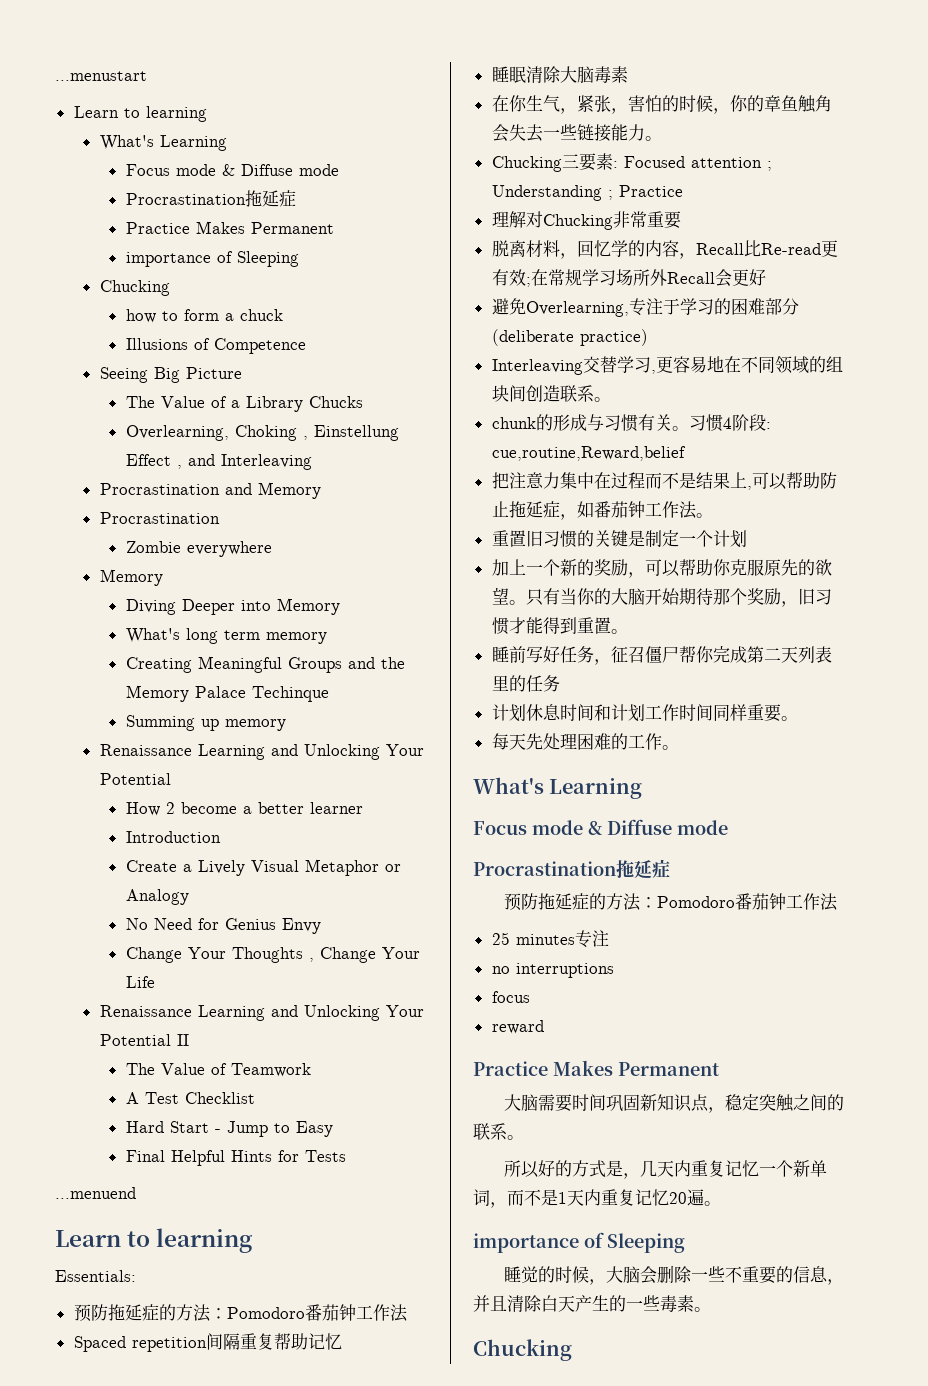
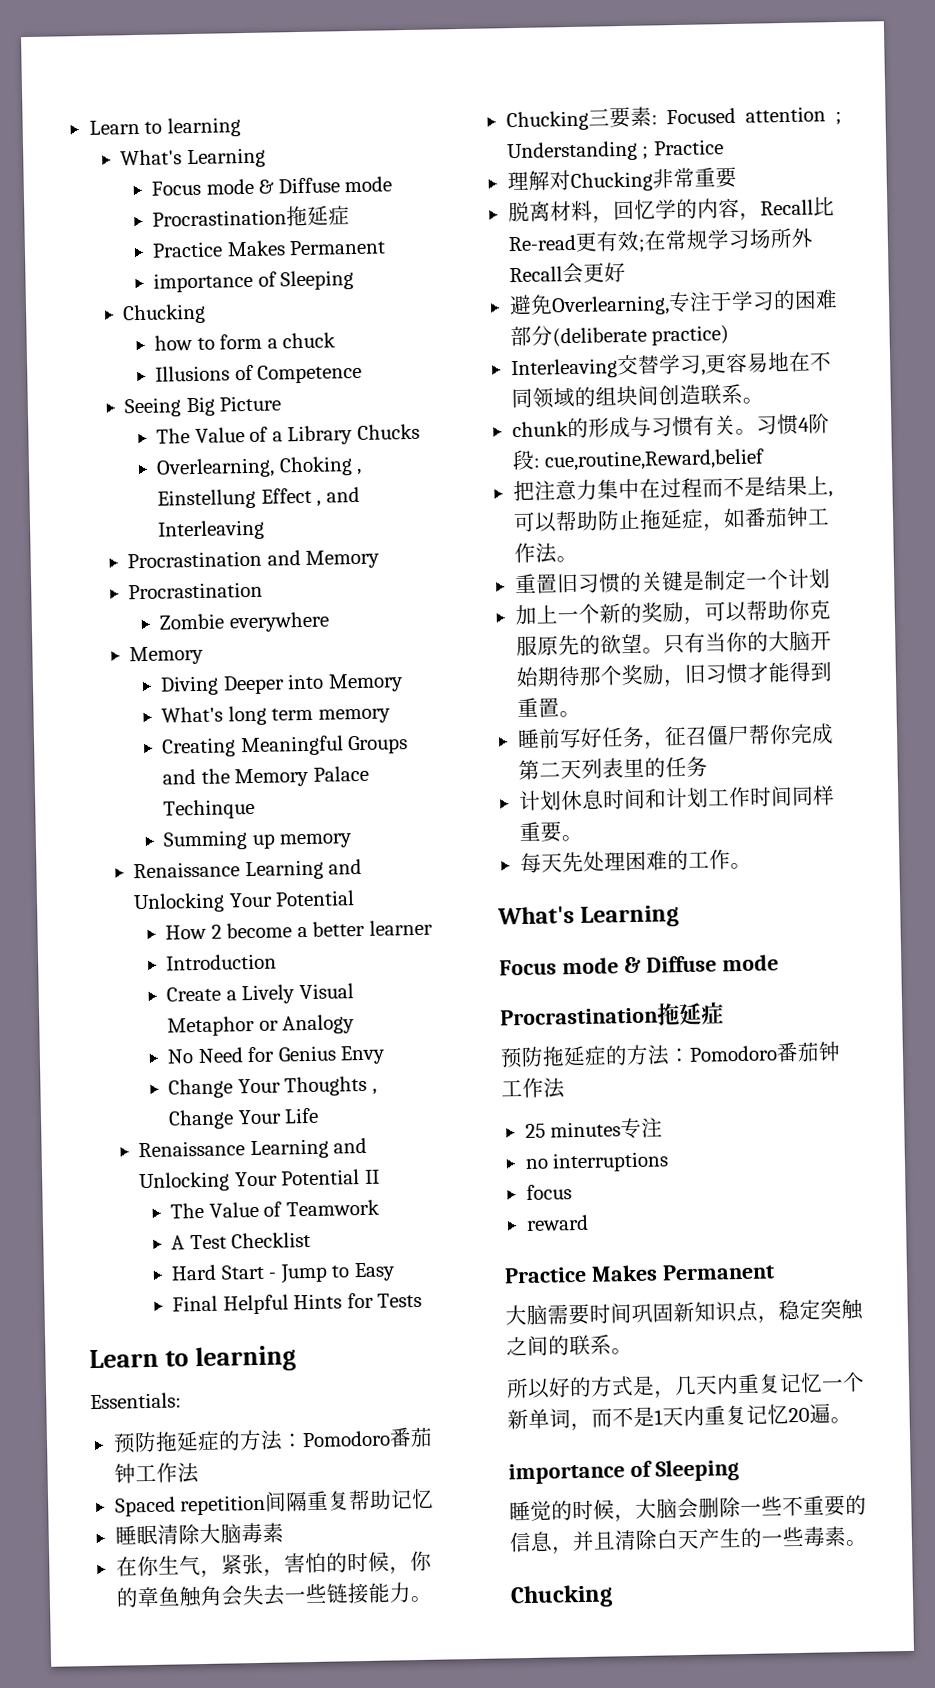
- ...menustart
- ...menuend

